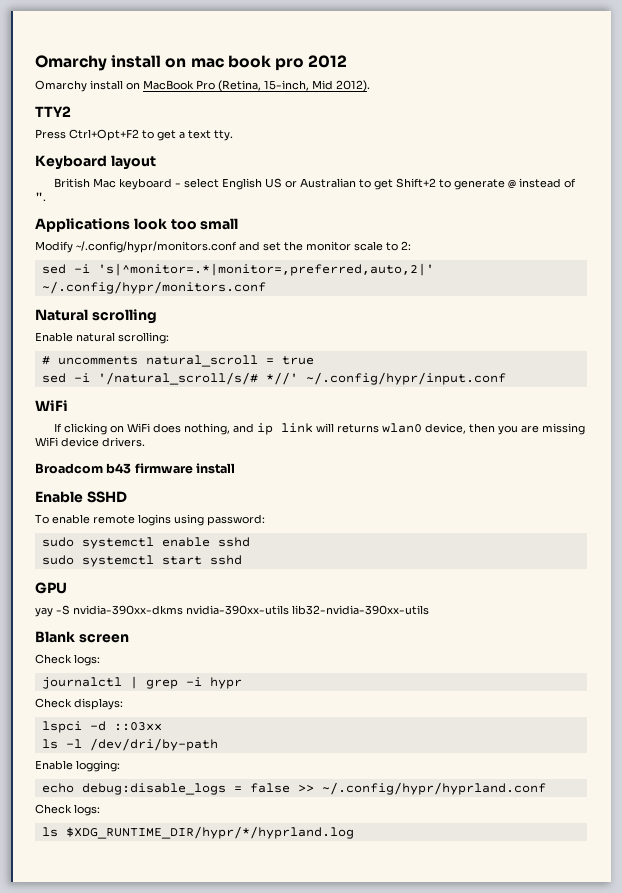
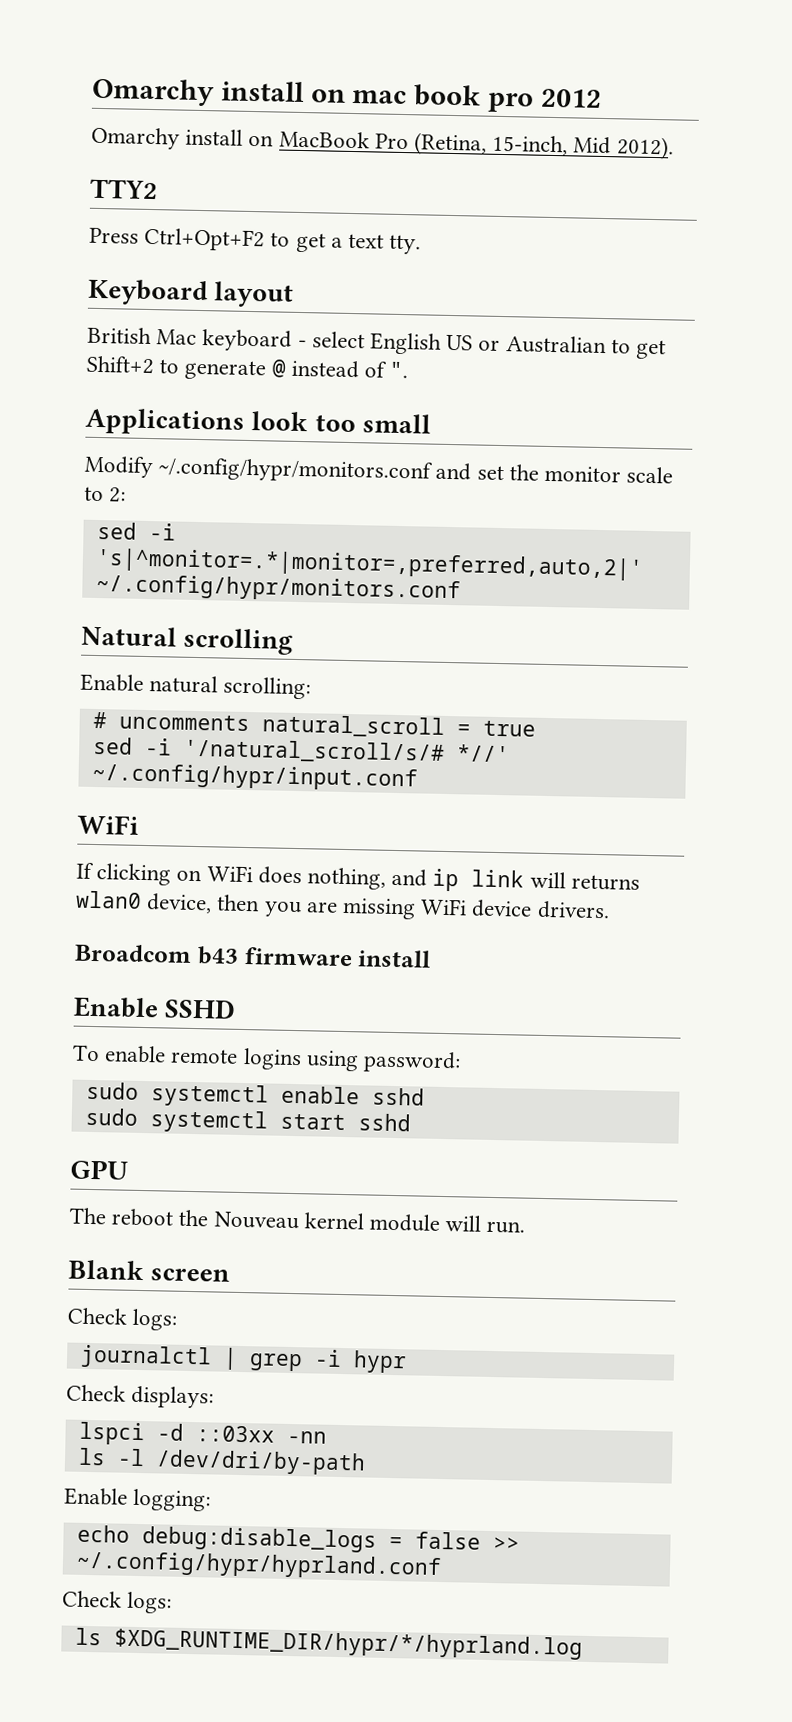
- yay -S nvidia-390xx-dkms nvidia-390xx-utils lib32-nvidia-390xx-utils
+ The reboot the Nouveau kernel module will run.
- lspci -d ::03xx
+ lspci -d ::03xx -nn

